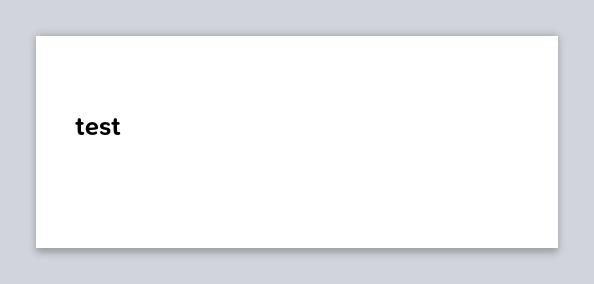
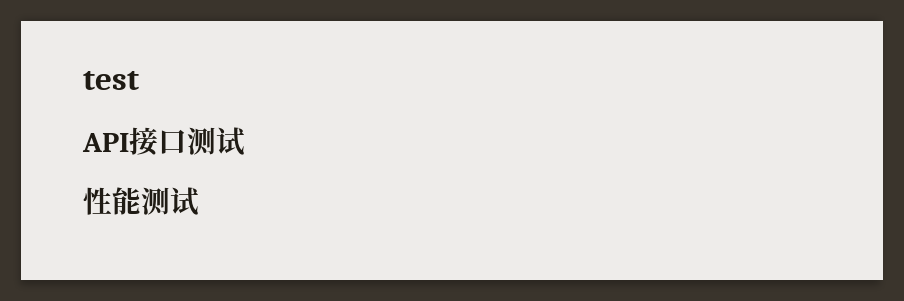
+ API接口测试
+ 性能测试

